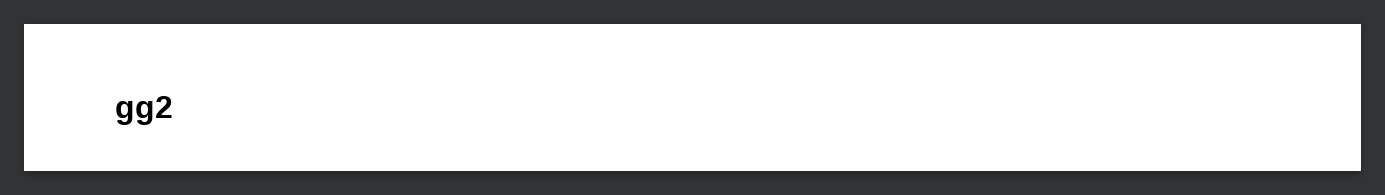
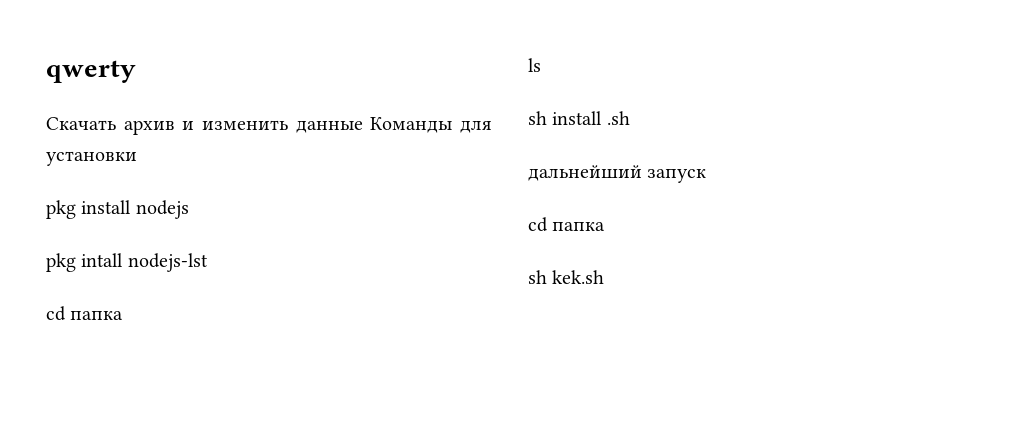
- gg2
+ qwerty
+ Скачать архив и изменить данные Команды для установки
+ pkg install nodejs
+ pkg intall nodejs-lst
+ cd папка
+ ls
+ sh install .sh
+ дальнейший запуск
+ cd папка
+ sh kek.sh

